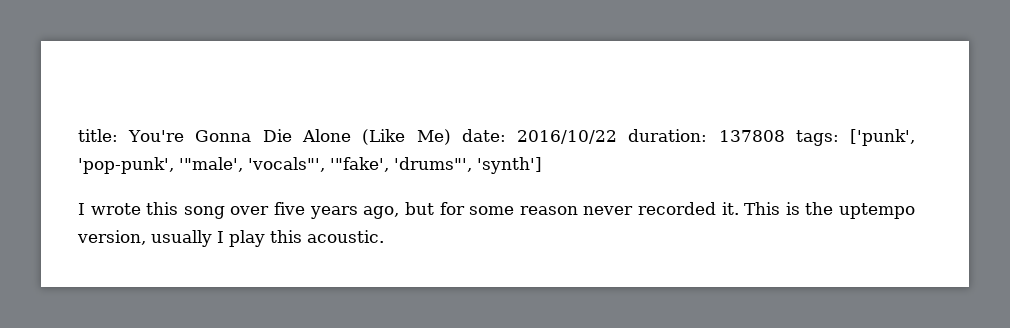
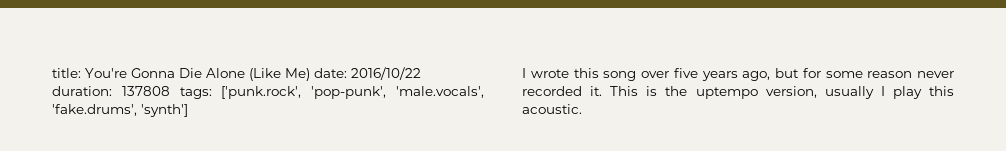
- title: You're Gonna Die Alone (Like Me) date: 2016/10/22 duration: 137808 tags: ['punk', 'pop-punk', '"male', 'vocals"', '"fake', 'drums"', 'synth']
+ title: You're Gonna Die Alone (Like Me) date: 2016/10/22 duration: 137808 tags: ['punk.rock', 'pop-punk', 'male.vocals', 'fake.drums', 'synth']

